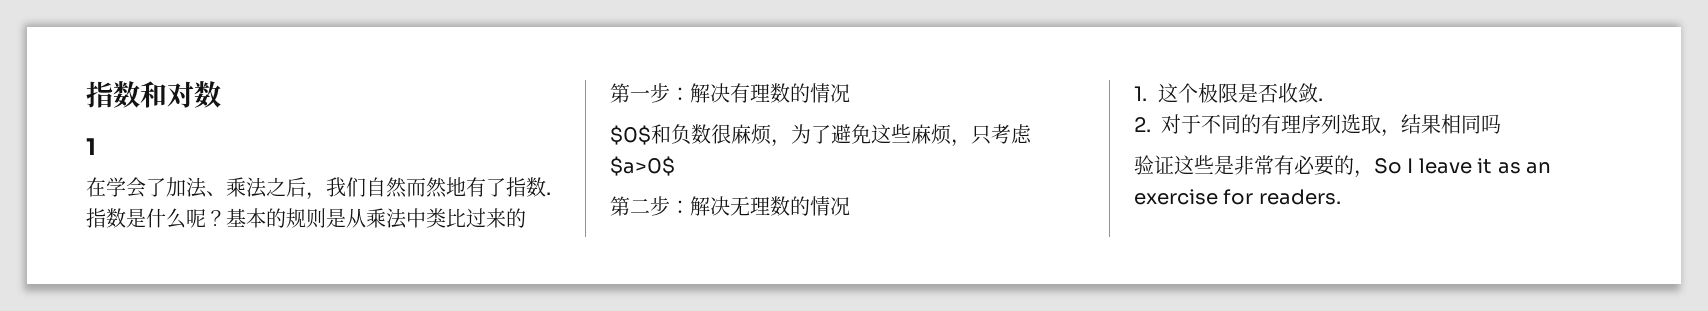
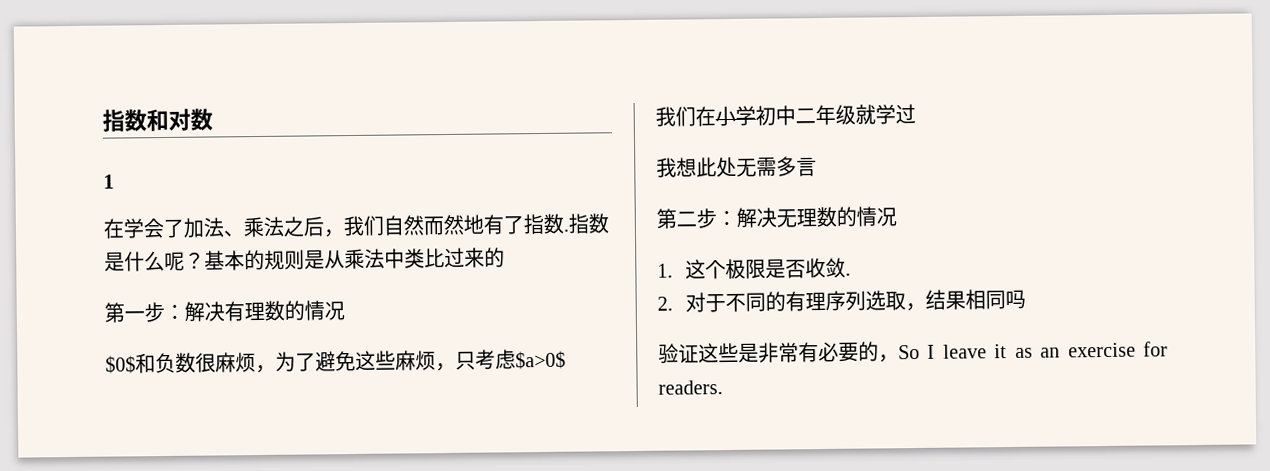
+ 我们在小学初中二年级就学过
+ 我想此处无需多言

